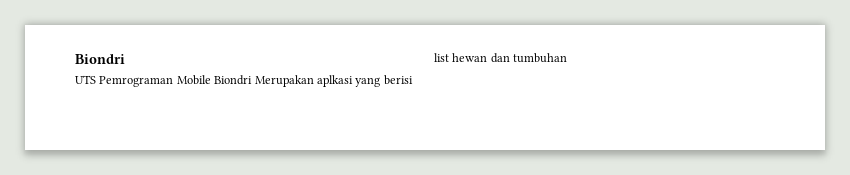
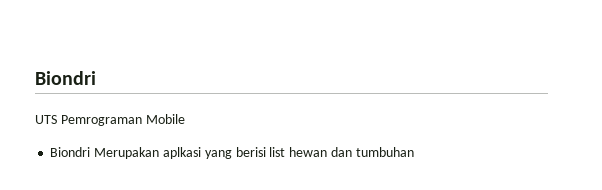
- UTS Pemrograman Mobile Biondri Merupakan aplkasi yang berisi list hewan dan tumbuhan
+ UTS Pemrograman Mobile
+ Biondri Merupakan aplkasi yang berisi list hewan dan tumbuhan

